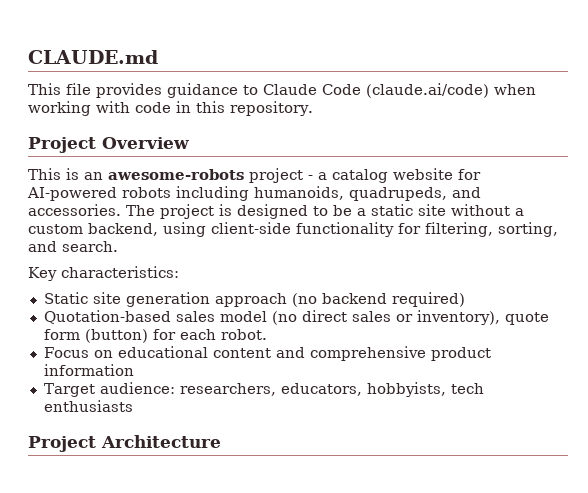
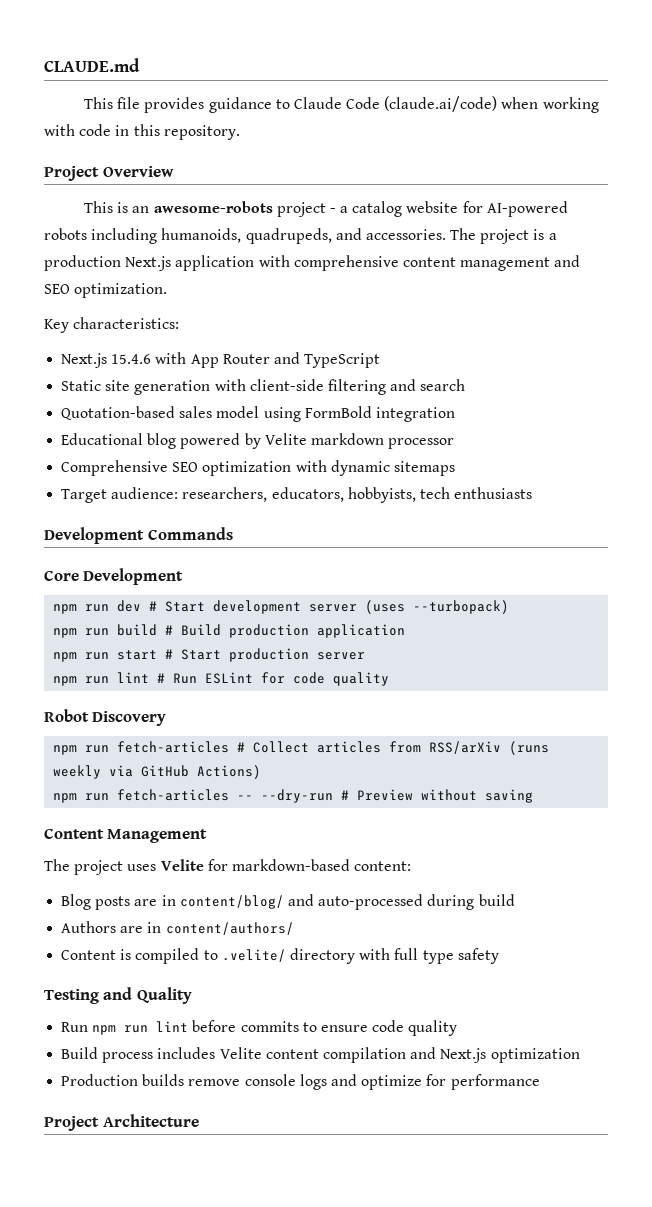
- The project is designed to be a static site without a custom backend, using client-side functionality for filtering, sorting, and search.
+ The project is a production Next.js application with comprehensive content management and SEO optimization.
  Key characteristics:
- Static site generation approach (no backend required)
- Quotation-based sales model (no direct sales or inventory), quote form (button) for each robot.
- Focus on educational content and comprehensive product information
+ Next.js 15.4.6 with App Router and TypeScript
+ Static site generation with client-side filtering and search
+ Quotation-based sales model using FormBold integration
+ Educational blog powered by Velite markdown processor
+ Comprehensive SEO optimization with dynamic sitemaps
+ Development Commands
+ Core Development
+ npm run dev # Start development server (uses --turbopack)
+ npm run build # Build production application
+ npm run start # Start production server
+ npm run lint # Run ESLint for code quality
+ Robot Discovery
+ npm run fetch-articles # Collect articles from RSS/arXiv (runs weekly via GitHub Actions)
+ npm run fetch-articles -- --dry-run # Preview without saving
+ Content Management
+ The project uses Velite for markdown-based content:
+ Blog posts are in content/blog/ and auto-processed during build
+ Authors are in content/authors/
+ Content is compiled to .velite/ directory with full type safety
+ Testing and Quality
+ Run npm run lint before commits to ensure code quality
+ Build process includes Velite content compilation and Next.js optimization
+ Production builds remove console logs and optimize for performance

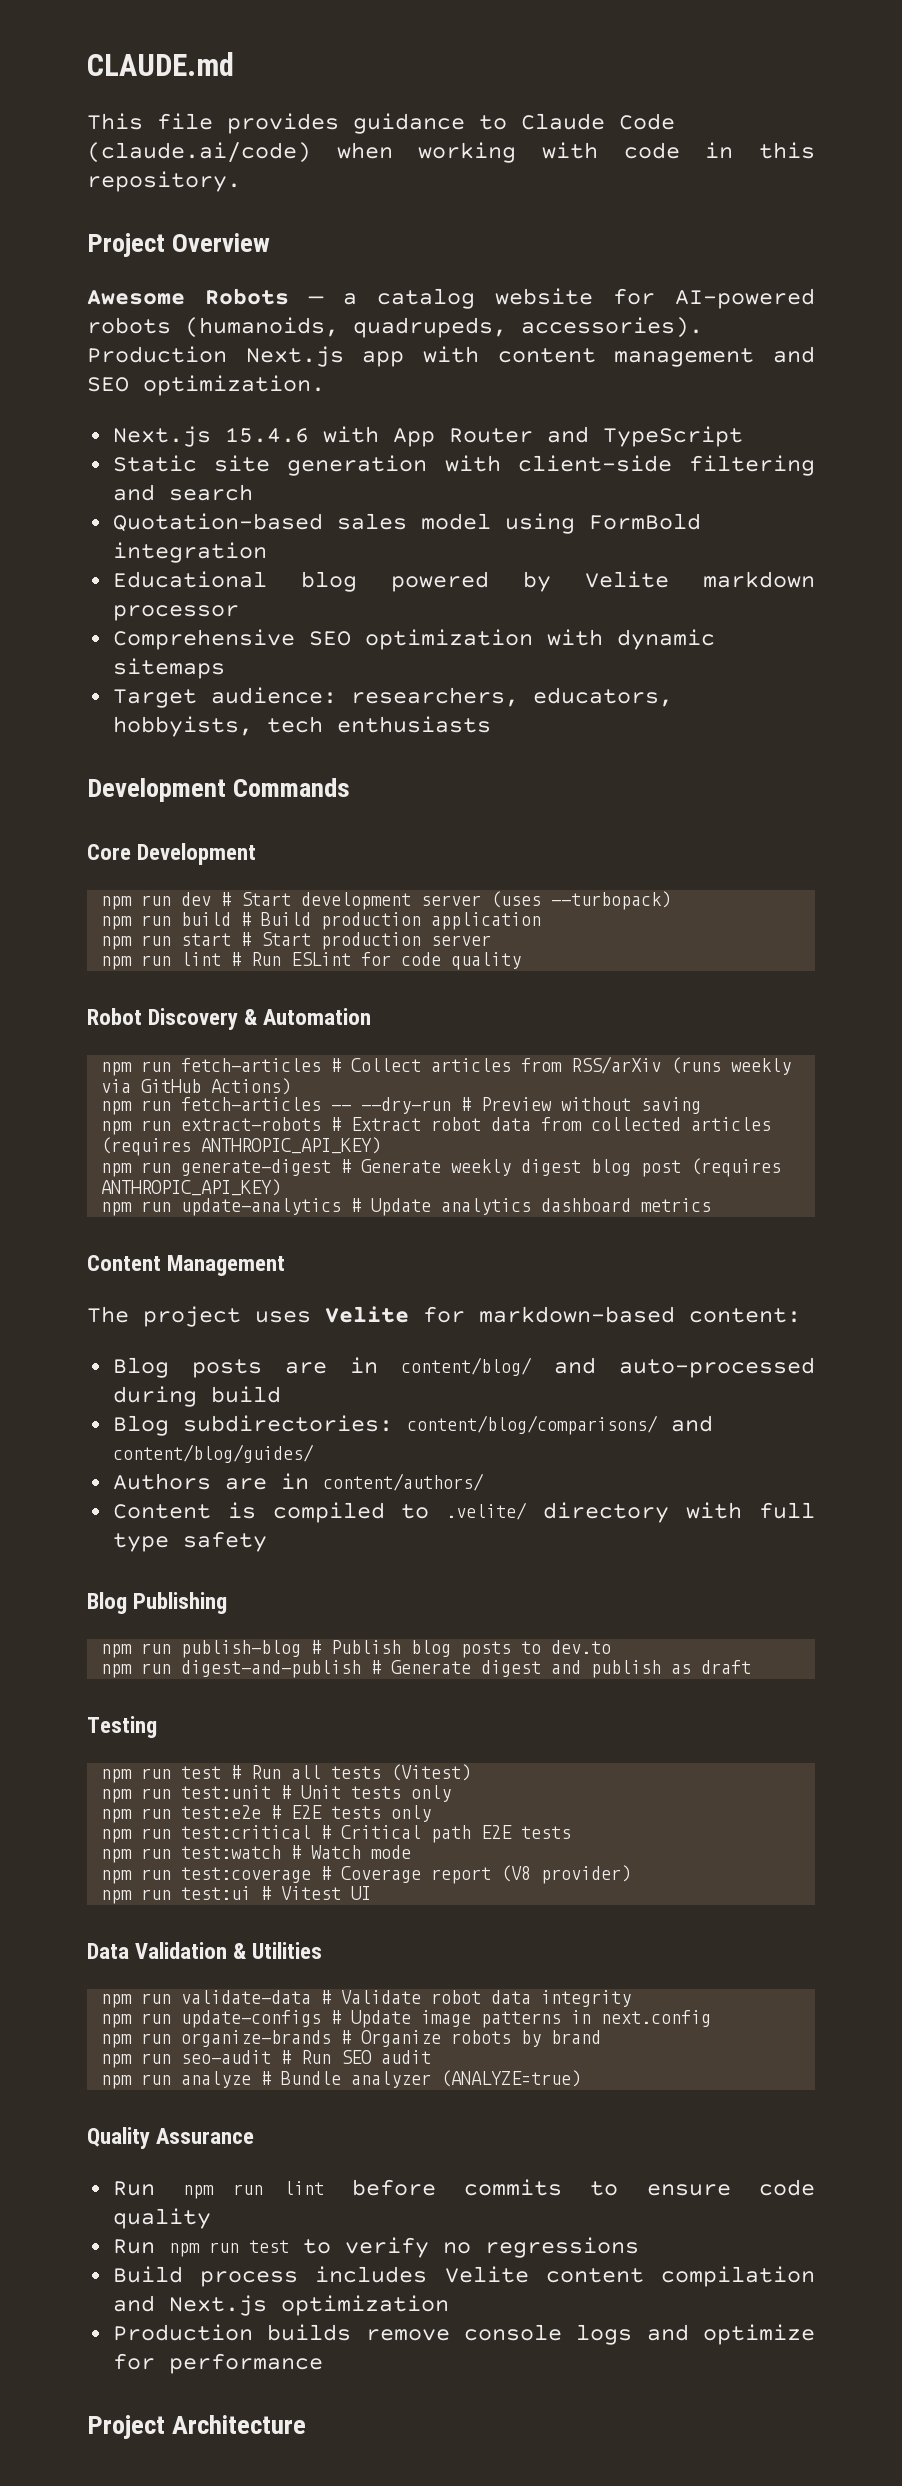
- This is an awesome-robots project - a catalog website for AI-powered robots including humanoids, quadrupeds, and accessories. The project is a production Next.js application with comprehensive content management and SEO optimization.
+ Awesome Robots — a catalog website for AI-powered robots (humanoids, quadrupeds, accessories). Production Next.js app with content management and SEO optimization.
- Key characteristics:
- Robot Discovery
+ Robot Discovery & Automation
+ npm run extract-robots # Extract robot data from collected articles (requires ANTHROPIC_API_KEY)
+ npm run generate-digest # Generate weekly digest blog post (requires ANTHROPIC_API_KEY)
+ npm run update-analytics # Update analytics dashboard metrics
+ Blog subdirectories: content/blog/comparisons/ and content/blog/guides/
- Testing and Quality
+ Blog Publishing
+ npm run publish-blog # Publish blog posts to dev.to
+ npm run digest-and-publish # Generate digest and publish as draft
+ Testing
+ npm run test # Run all tests (Vitest)
+ npm run test:unit # Unit tests only
+ npm run test:e2e # E2E tests only
+ npm run test:critical # Critical path E2E tests
+ npm run test:watch # Watch mode
+ npm run test:coverage # Coverage report (V8 provider)
+ npm run test:ui # Vitest UI
+ Data Validation & Utilities
+ npm run validate-data # Validate robot data integrity
+ npm run update-configs # Update image patterns in next.config
+ npm run organize-brands # Organize robots by brand
+ npm run seo-audit # Run SEO audit
+ npm run analyze # Bundle analyzer (ANALYZE=true)
+ Quality Assurance
+ Run npm run test to verify no regressions

